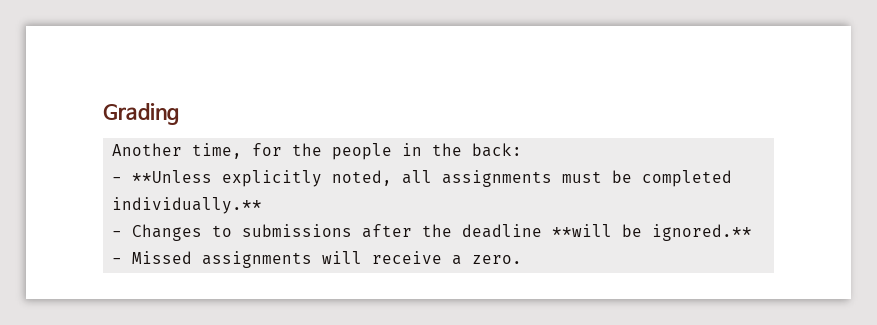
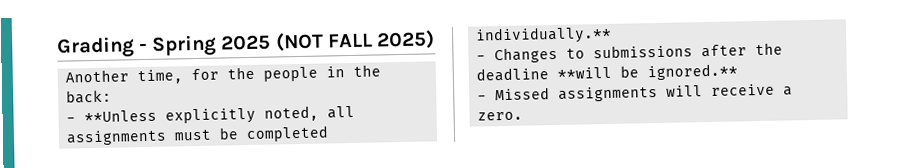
- Grading
+ Grading - Spring 2025 (NOT FALL 2025)

